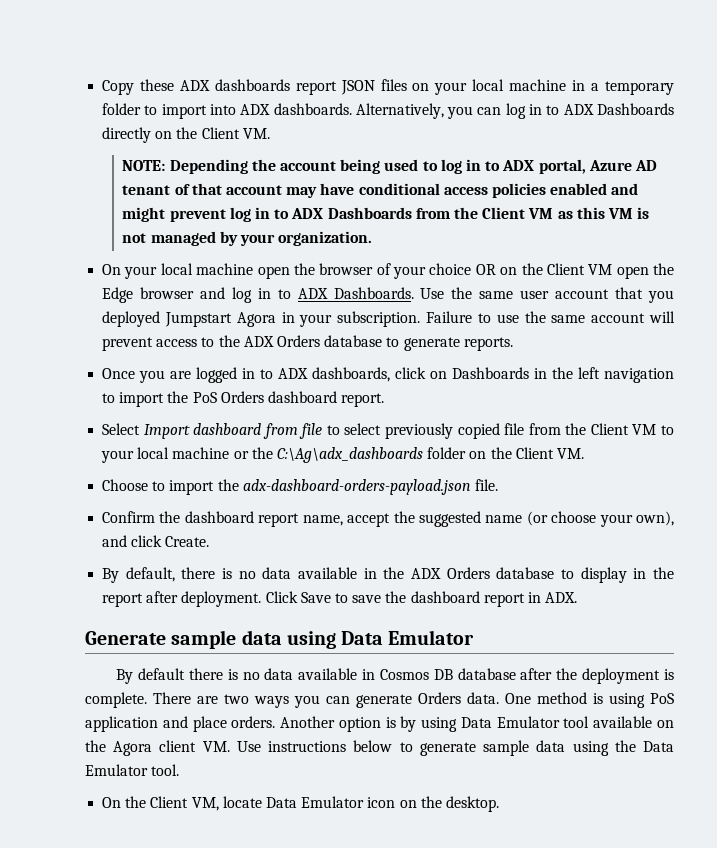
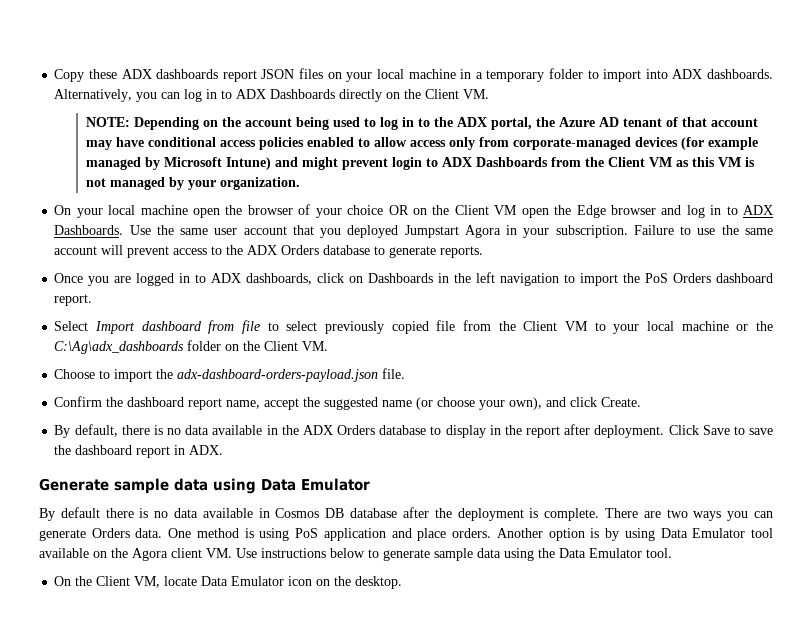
- NOTE: Depending the account being used to log in to ADX portal, Azure AD tenant of that account may have conditional access policies enabled and might prevent log in to ADX Dashboards from the Client VM as this VM is not managed by your organization.
+ NOTE: Depending on the account being used to log in to the ADX portal, the Azure AD tenant of that account may have conditional access policies enabled to allow access only from corporate-managed devices (for example managed by Microsoft Intune) and might prevent login to ADX Dashboards from the Client VM as this VM is not managed by your organization.

